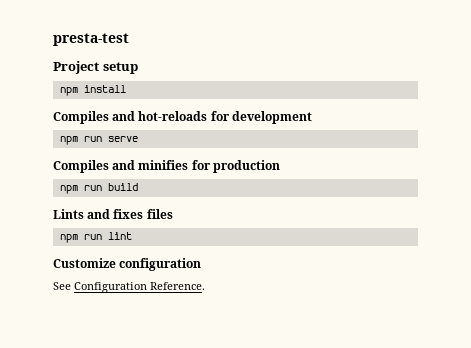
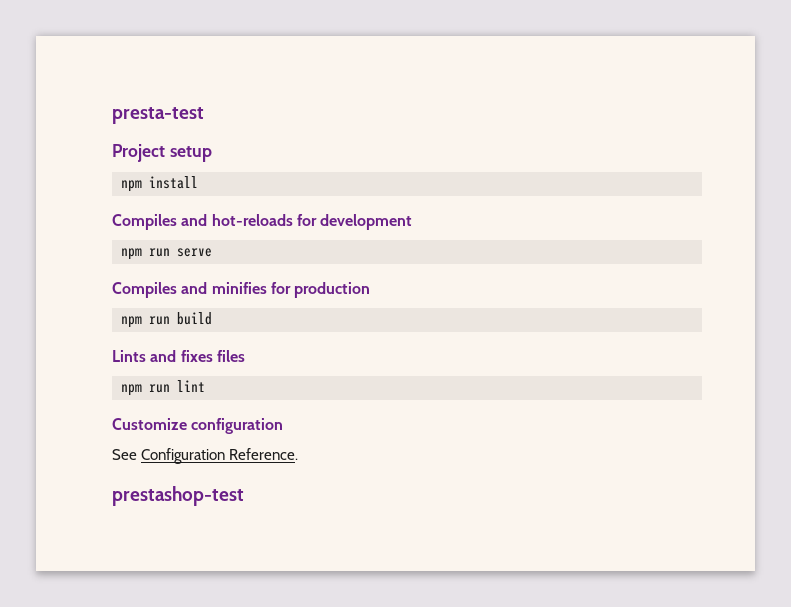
+ prestashop-test

